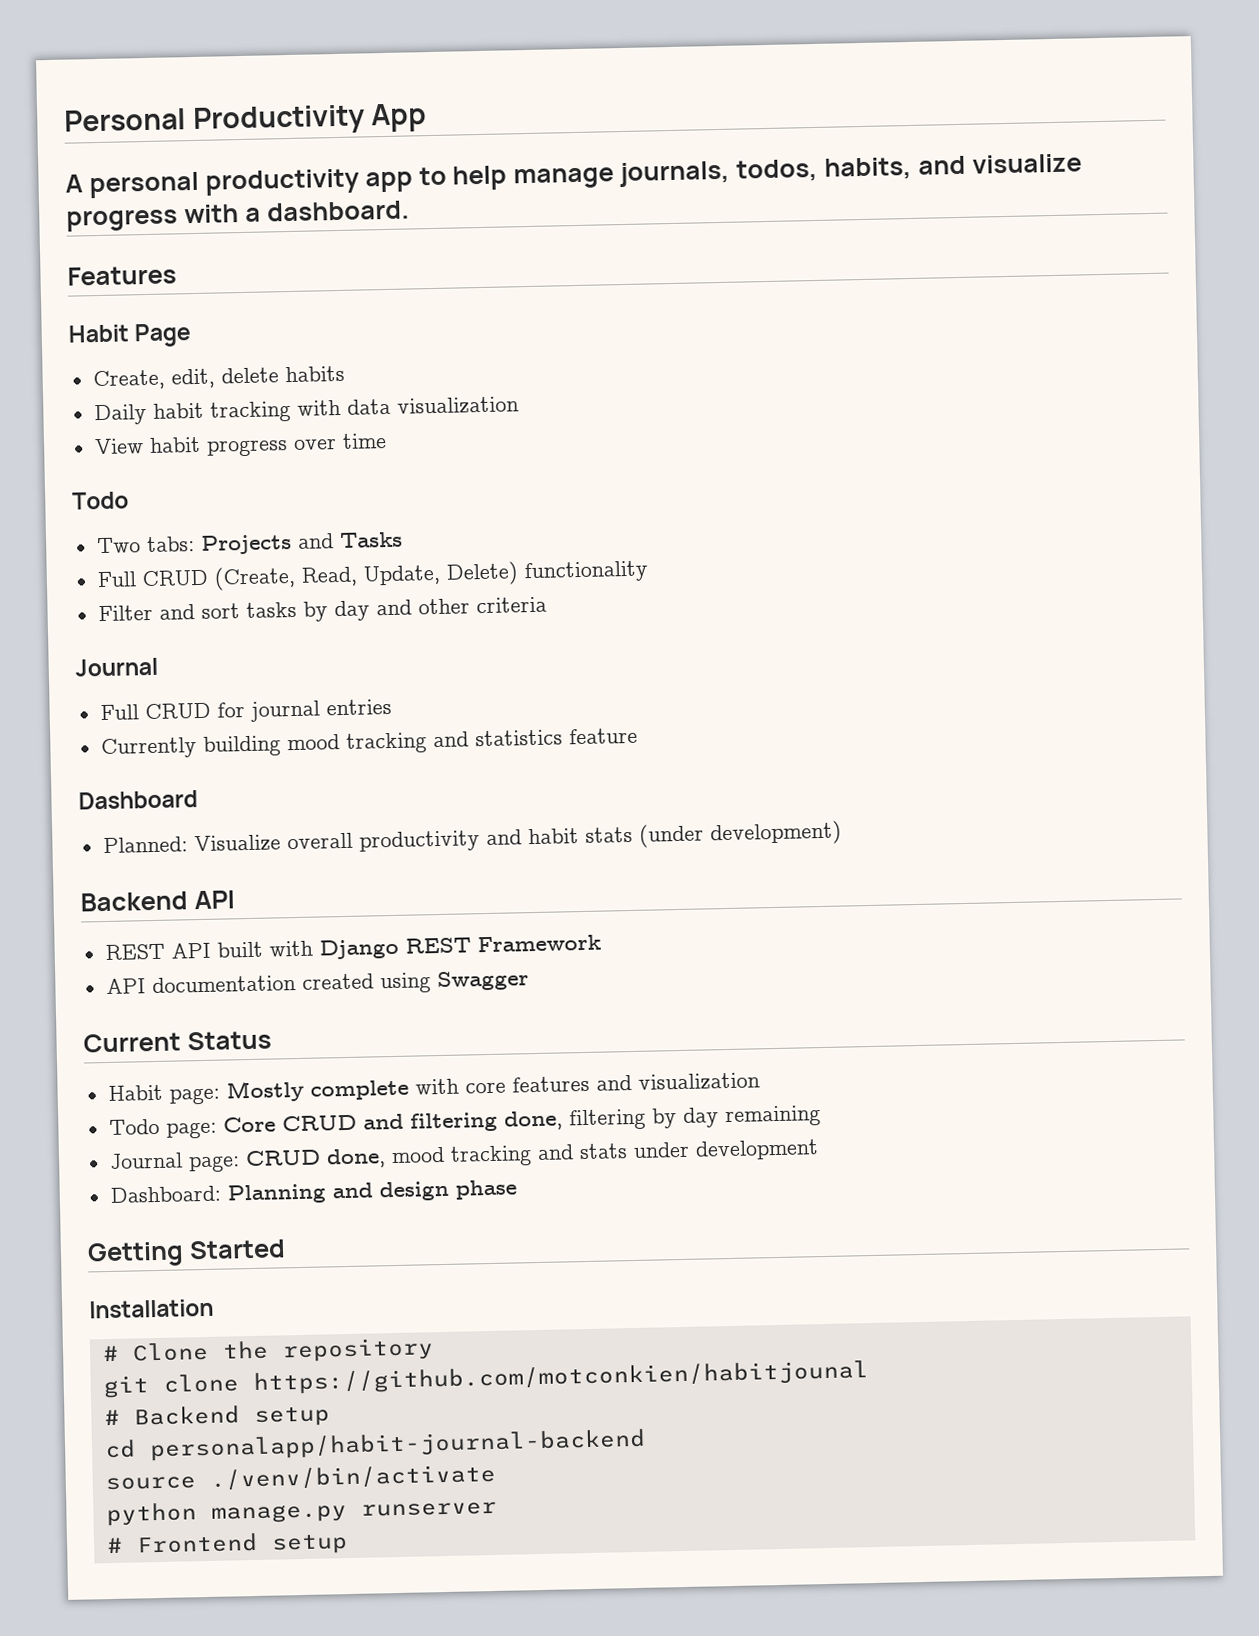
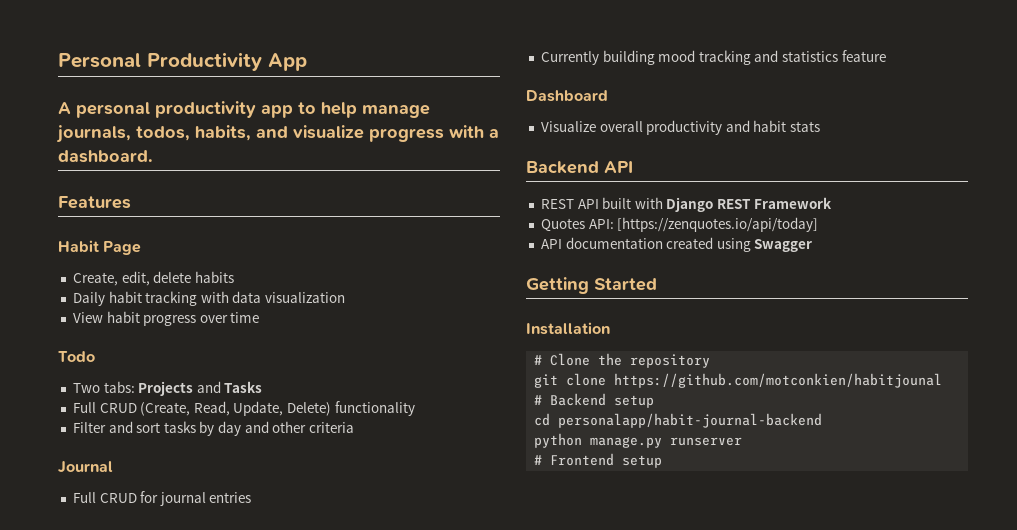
- Planned: Visualize overall productivity and habit stats (under development)
+ Visualize overall productivity and habit stats
+ Quotes API: [https://zenquotes.io/api/today]
- Current Status
- Habit page: Mostly complete with core features and visualization
- Todo page: Core CRUD and filtering done, filtering by day remaining
- Journal page: CRUD done, mood tracking and stats under development
- Dashboard: Planning and design phase
- source ./venv/bin/activate

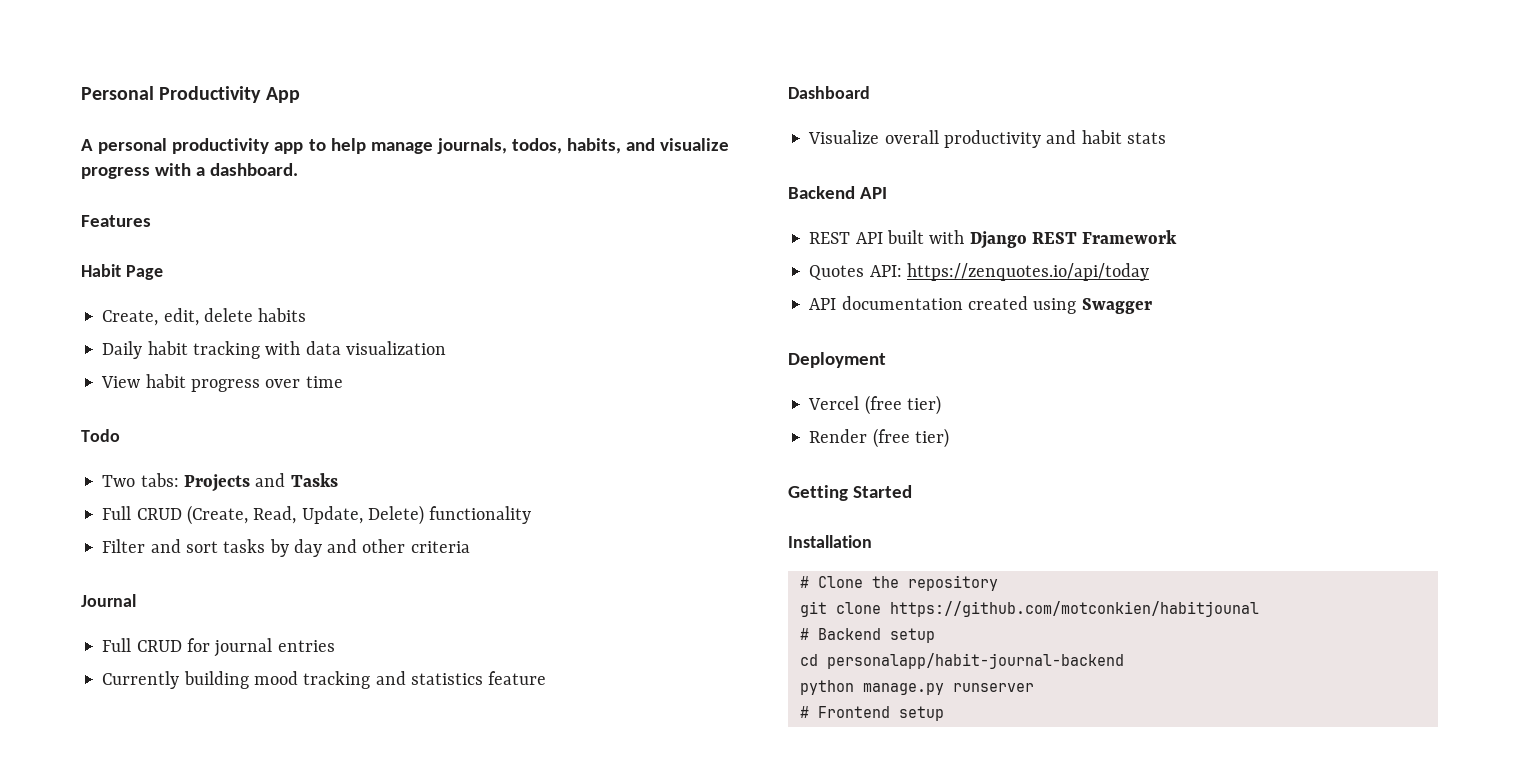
- Quotes API: [https://zenquotes.io/api/today]
+ Quotes API: https://zenquotes.io/api/today
+ Deployment
+ Vercel (free tier)
+ Render (free tier)

